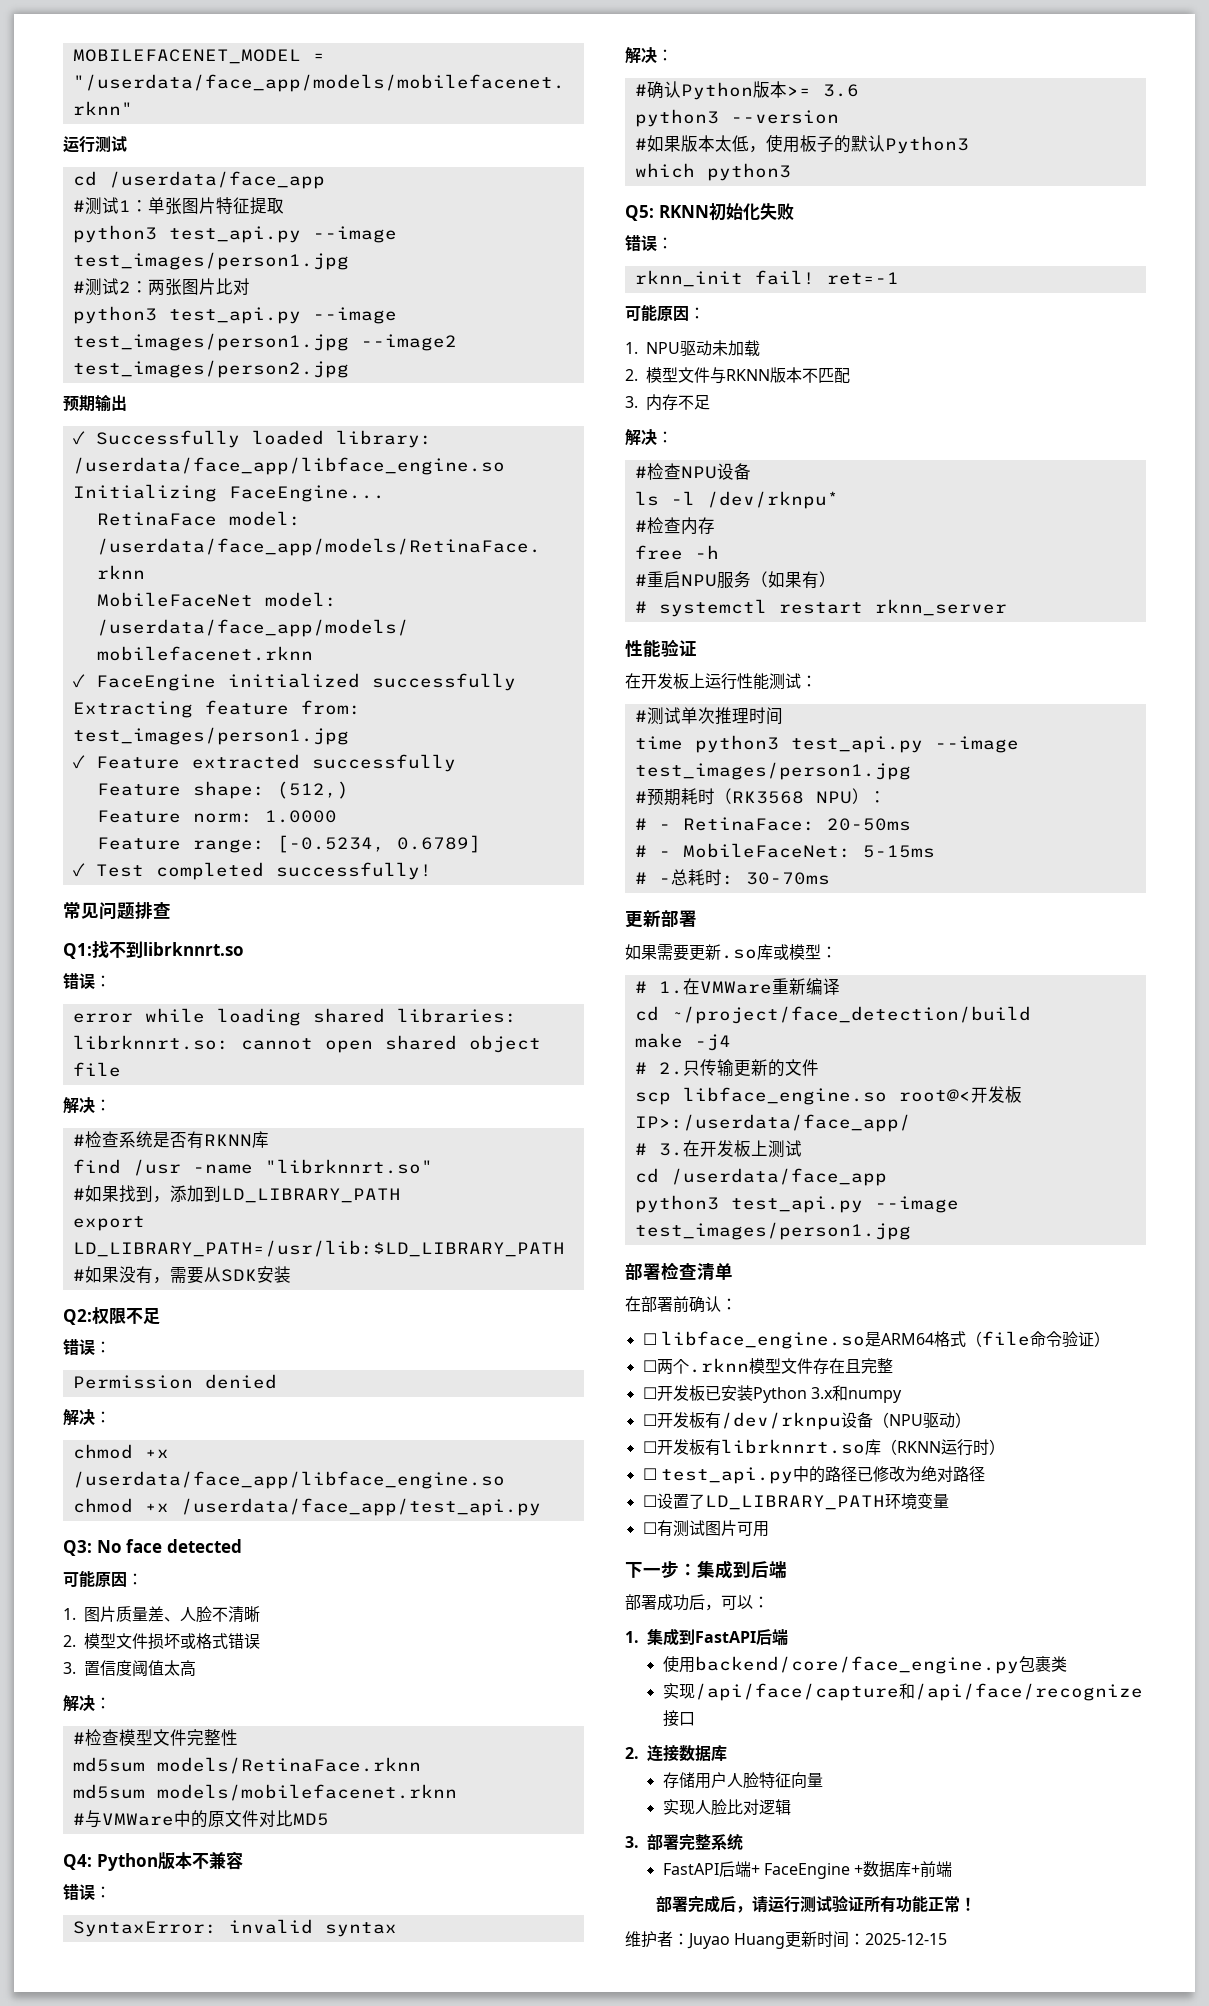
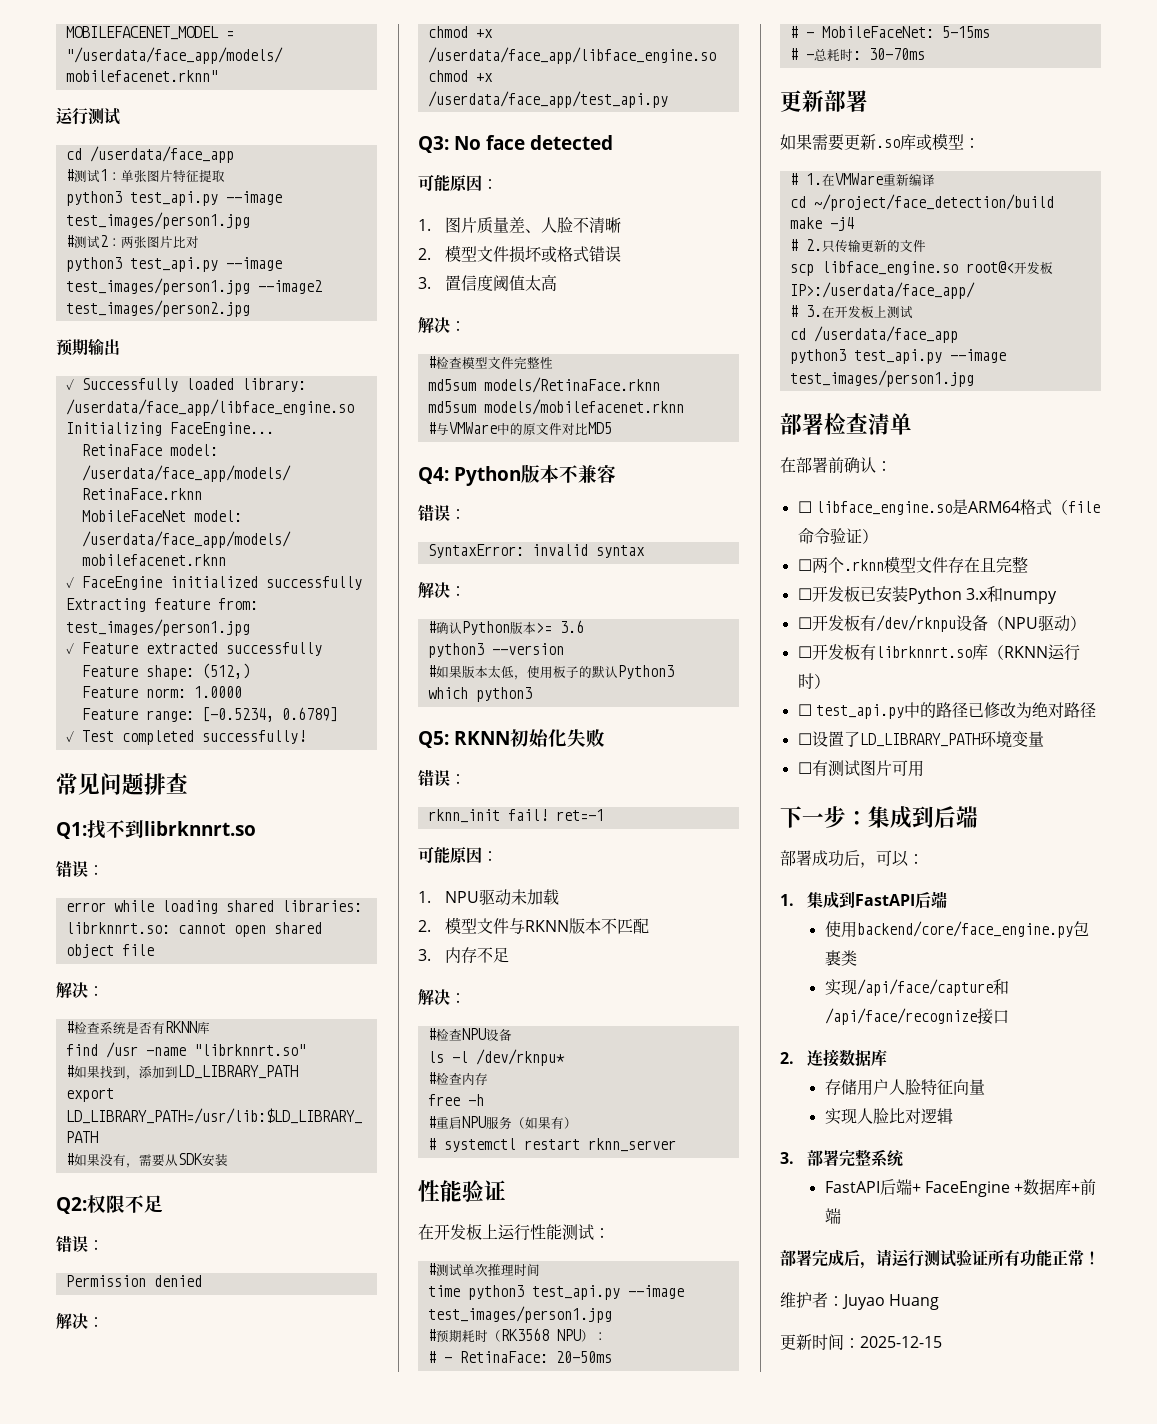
- 维护者：Juyao Huang更新时间：2025-12-15
+ 维护者：Juyao Huang
+ 更新时间：2025-12-15

